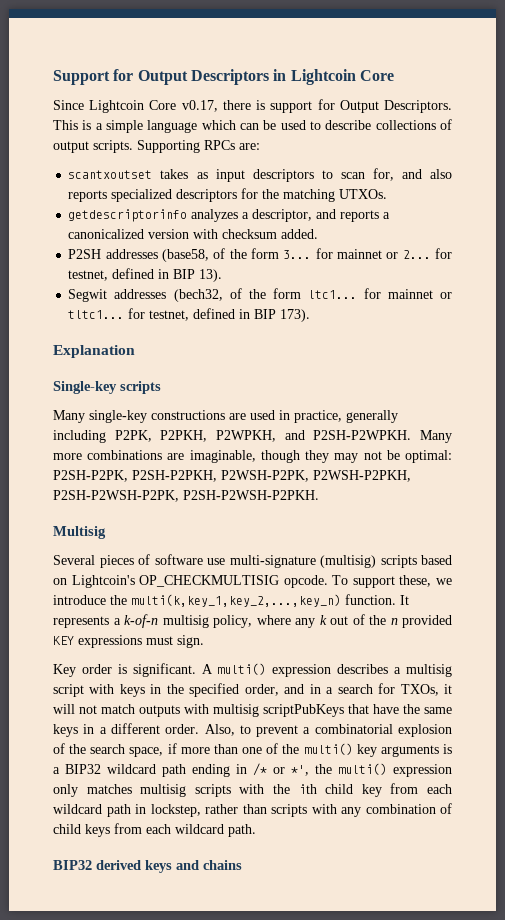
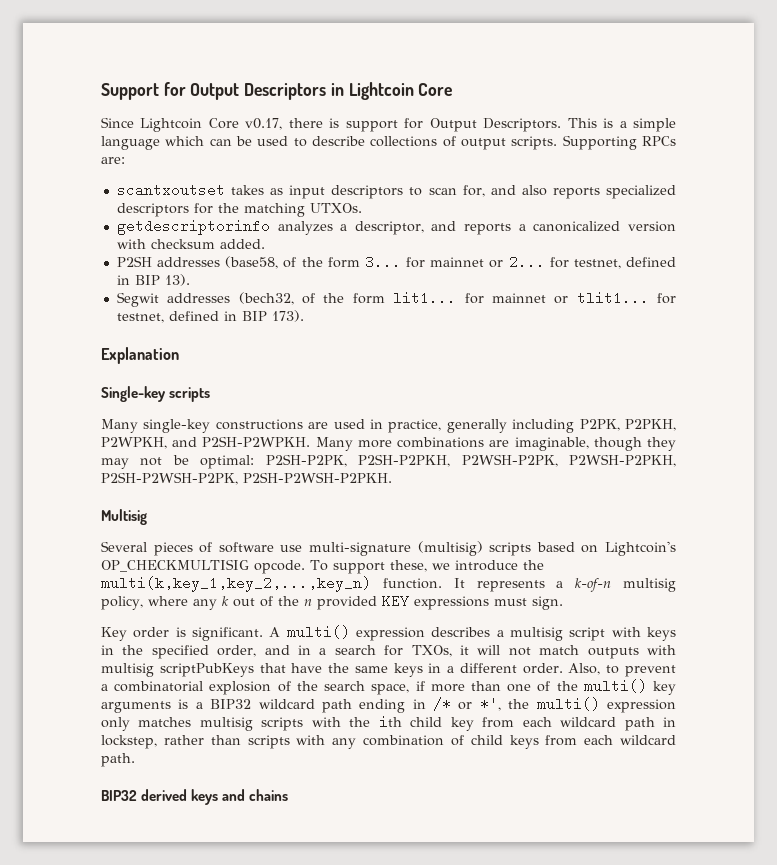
- Segwit addresses (bech32, of the form ltc1... for mainnet or tltc1... for testnet, defined in BIP 173).
+ Segwit addresses (bech32, of the form lit1... for mainnet or tlit1... for testnet, defined in BIP 173).

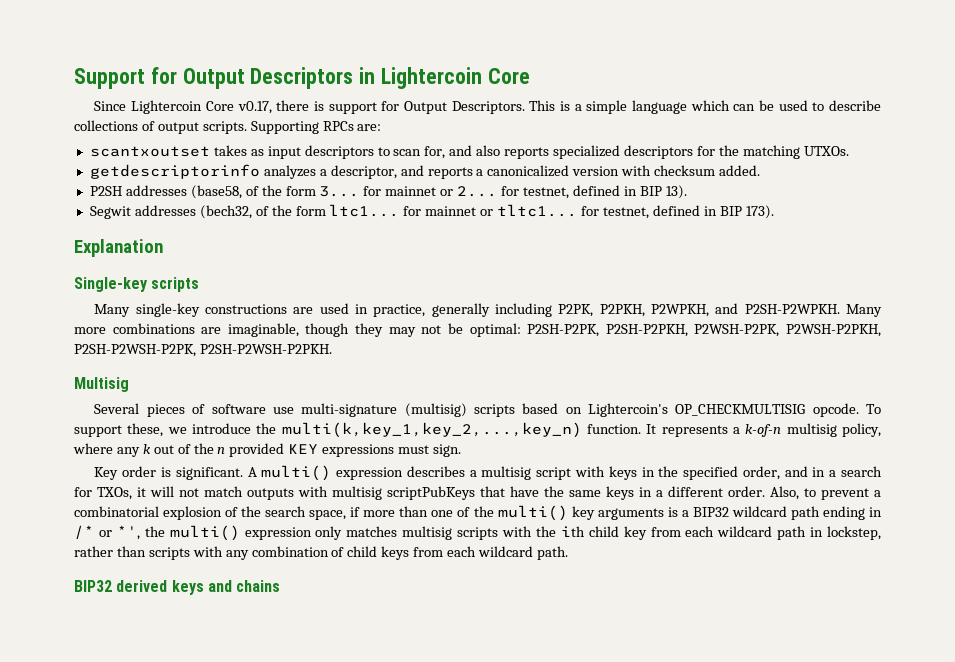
- Support for Output Descriptors in Lightcoin Core
+ Support for Output Descriptors in Lightercoin Core
- Since Lightcoin Core v0.17, there is support for Output Descriptors.
+ Since Lightercoin Core v0.17, there is support for Output Descriptors.
- Segwit addresses (bech32, of the form lit1... for mainnet or tlit1... for testnet, defined in BIP 173).
+ Segwit addresses (bech32, of the form ltc1... for mainnet or tltc1... for testnet, defined in BIP 173).
- Several pieces of software use multi-signature (multisig) scripts based on Lightcoin's OP_CHECKMULTISIG opcode.
+ Several pieces of software use multi-signature (multisig) scripts based on Lightercoin's OP_CHECKMULTISIG opcode.

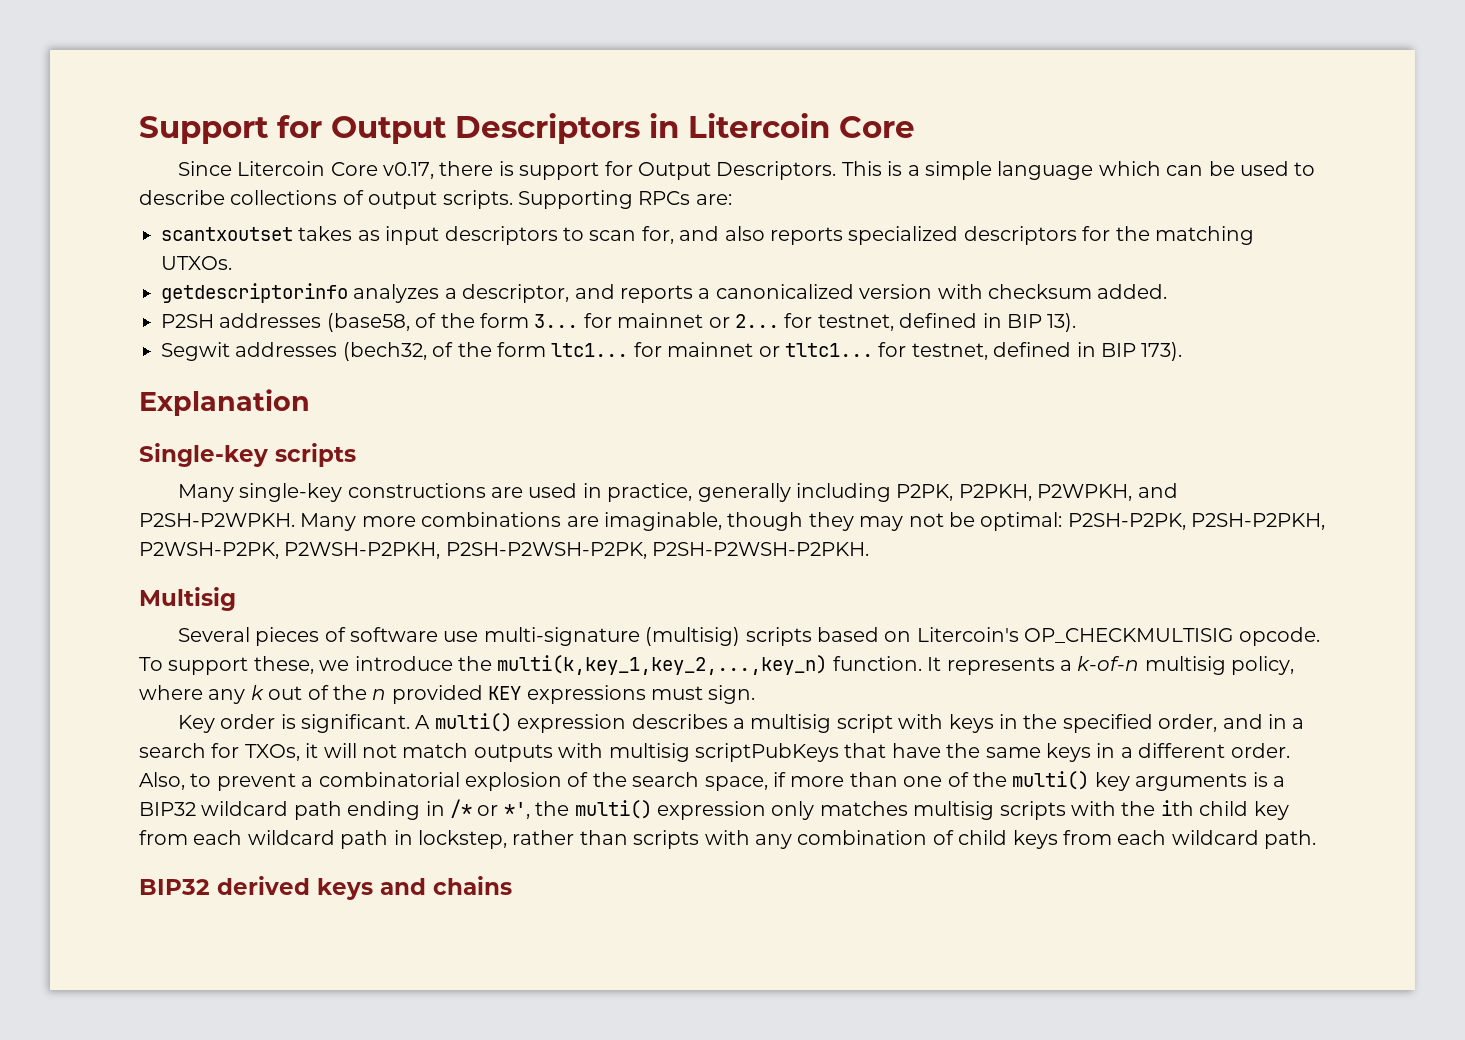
- Support for Output Descriptors in Lightercoin Core
+ Support for Output Descriptors in Litercoin Core
- Since Lightercoin Core v0.17, there is support for Output Descriptors.
+ Since Litercoin Core v0.17, there is support for Output Descriptors.
- Several pieces of software use multi-signature (multisig) scripts based on Lightercoin's OP_CHECKMULTISIG opcode.
+ Several pieces of software use multi-signature (multisig) scripts based on Litercoin's OP_CHECKMULTISIG opcode.

